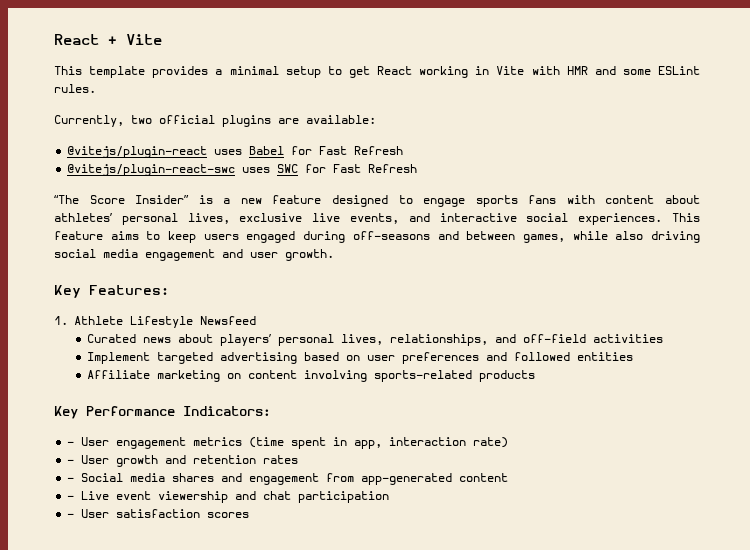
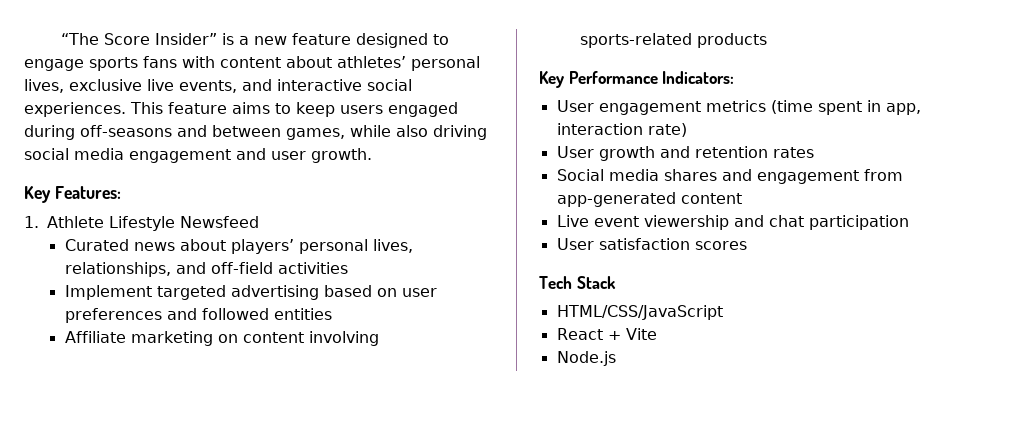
- React + Vite
- This template provides a minimal setup to get React working in Vite with HMR and some ESLint rules.
- Currently, two official plugins are available:
- @vitejs/plugin-react uses Babel for Fast Refresh
- @vitejs/plugin-react-swc uses SWC for Fast Refresh
- - User engagement metrics (time spent in app, interaction rate)
+ User engagement metrics (time spent in app, interaction rate)
- - User growth and retention rates
+ User growth and retention rates
- - Social media shares and engagement from app-generated content
+ Social media shares and engagement from app-generated content
- - Live event viewership and chat participation
+ Live event viewership and chat participation
- - User satisfaction scores
+ User satisfaction scores
+ Tech Stack
+ HTML/CSS/JavaScript
+ React + Vite
+ Node.js

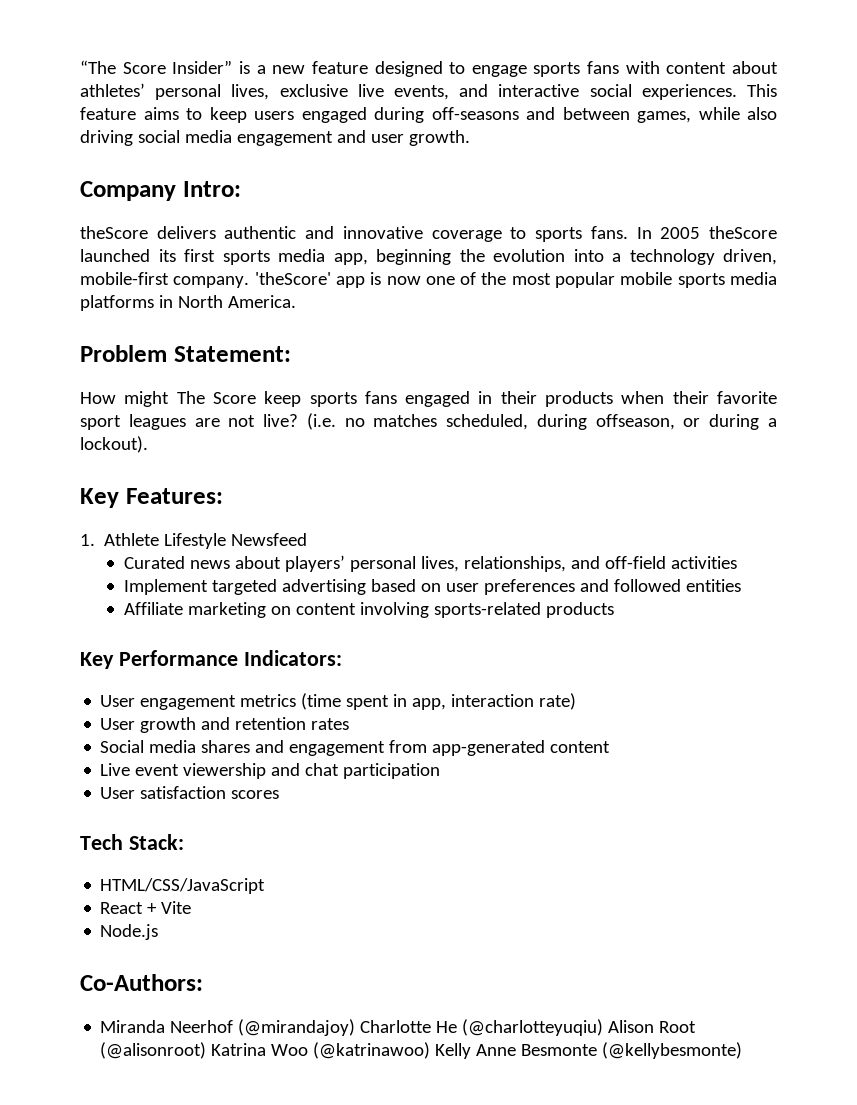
+ Company Intro:
+ theScore delivers authentic and innovative coverage to sports fans. In 2005 theScore launched its first sports media app, beginning the evolution into a technology driven, mobile-first company. 'theScore' app is now one of the most popular mobile sports media platforms in North America.
+ Problem Statement:
+ How might The Score keep sports fans engaged in their products when their favorite sport leagues are not live? (i.e. no matches scheduled, during offseason, or during a lockout).
- Tech Stack
+ Tech Stack:
+ Co-Authors:
+ Miranda Neerhof (@mirandajoy) Charlotte He (@charlotteyuqiu) Alison Root (@alisonroot) Katrina Woo (@katrinawoo) Kelly Anne Besmonte (@kellybesmonte)

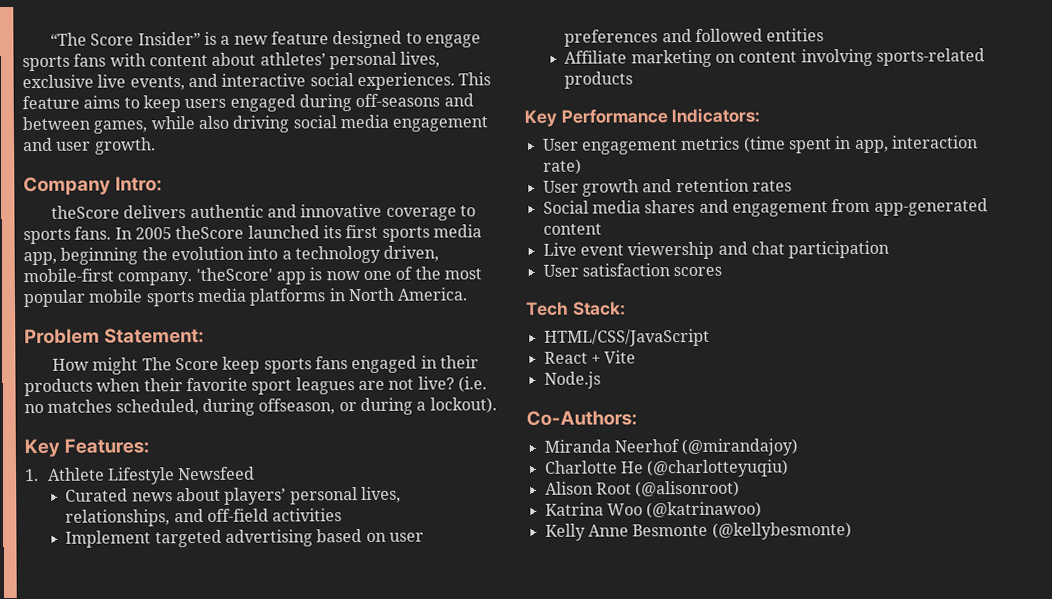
- Miranda Neerhof (@mirandajoy) Charlotte He (@charlotteyuqiu) Alison Root (@alisonroot) Katrina Woo (@katrinawoo) Kelly Anne Besmonte (@kellybesmonte)
+ Miranda Neerhof (@mirandajoy)
+ Charlotte He (@charlotteyuqiu)
+ Alison Root (@alisonroot)
+ Katrina Woo (@katrinawoo)
+ Kelly Anne Besmonte (@kellybesmonte)

